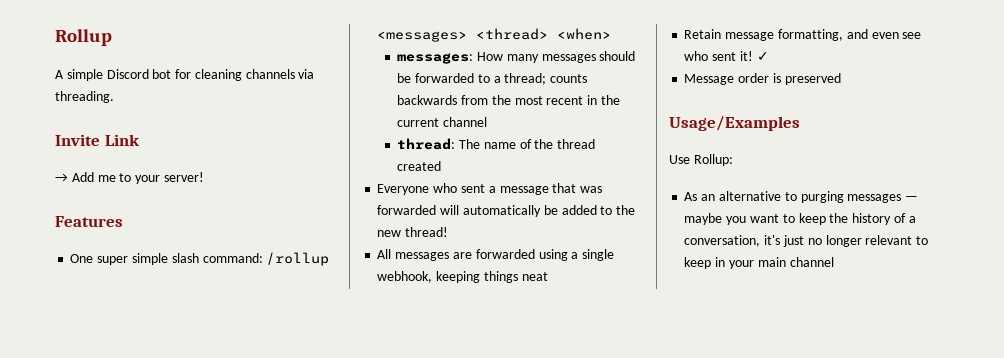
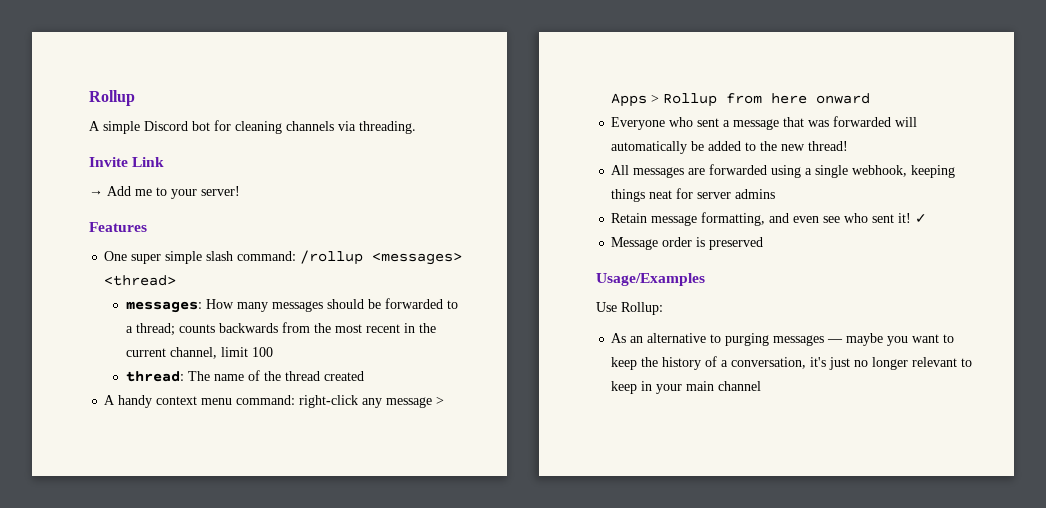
- One super simple slash command: /rollup <messages> <thread> <when>
+ One super simple slash command: /rollup <messages> <thread>
- messages: How many messages should be forwarded to a thread; counts backwards from the most recent in the current channel
+ messages: How many messages should be forwarded to a thread; counts backwards from the most recent in the current channel, limit 100
+ A handy context menu command: right-click any message > Apps > Rollup from here onward
- All messages are forwarded using a single webhook, keeping things neat
+ All messages are forwarded using a single webhook, keeping things neat for server admins

